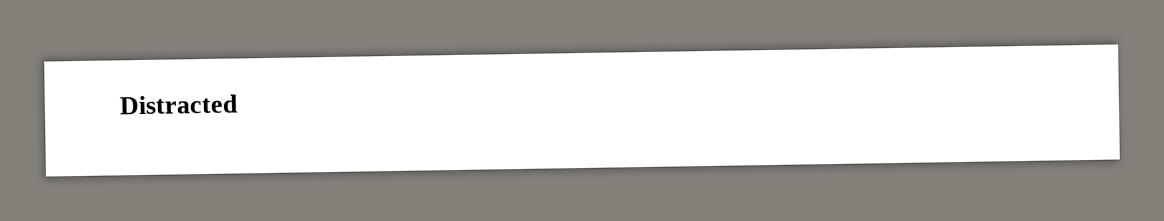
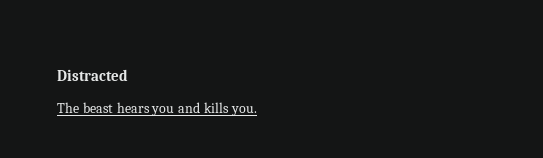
+ The beast hears you and kills you.

